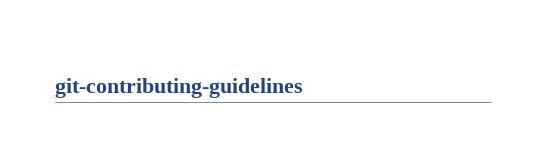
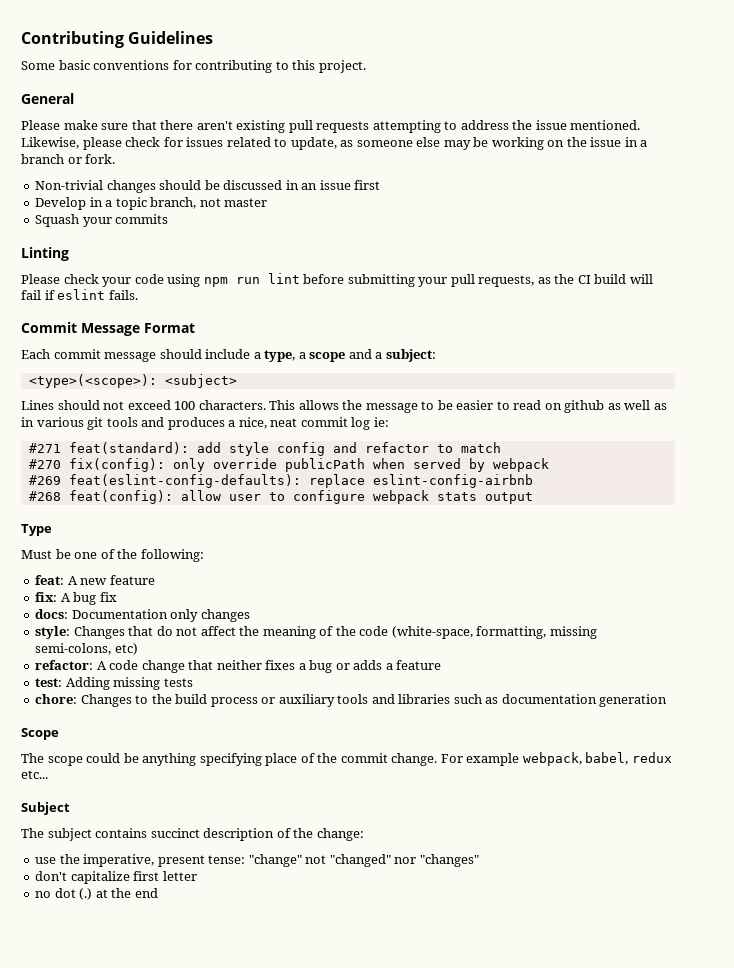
- git-contributing-guidelines
+ Contributing Guidelines
+ Some basic conventions for contributing to this project.
+ General
+ Please make sure that there aren't existing pull requests attempting to address the issue mentioned. Likewise, please check for issues related to update, as someone else may be working on the issue in a branch or fork.
+ Non-trivial changes should be discussed in an issue first
+ Develop in a topic branch, not master
+ Squash your commits
+ Linting
+ Please check your code using npm run lint before submitting your pull requests, as the CI build will fail if eslint fails.
+ Commit Message Format
+ Each commit message should include a type, a scope and a subject:
+ <type>(<scope>): <subject>
+ Lines should not exceed 100 characters. This allows the message to be easier to read on github as well as in various git tools and produces a nice, neat commit log ie:
+ #271 feat(standard): add style config and refactor to match
+ #270 fix(config): only override publicPath when served by webpack
+ #269 feat(eslint-config-defaults): replace eslint-config-airbnb
+ #268 feat(config): allow user to configure webpack stats output
+ Type
+ Must be one of the following:
+ feat: A new feature
+ fix: A bug fix
+ docs: Documentation only changes
+ style: Changes that do not affect the meaning of the code (white-space, formatting, missing semi-colons, etc)
+ refactor: A code change that neither fixes a bug or adds a feature
+ test: Adding missing tests
+ chore: Changes to the build process or auxiliary tools and libraries such as documentation generation
+ Scope
+ The scope could be anything specifying place of the commit change. For example webpack, babel, redux etc...
+ Subject
+ The subject contains succinct description of the change:
+ use the imperative, present tense: "change" not "changed" nor "changes"
+ don't capitalize first letter
+ no dot (.) at the end

